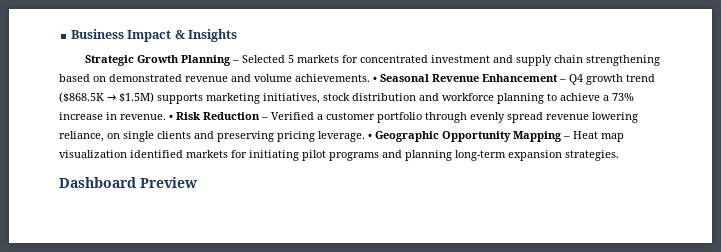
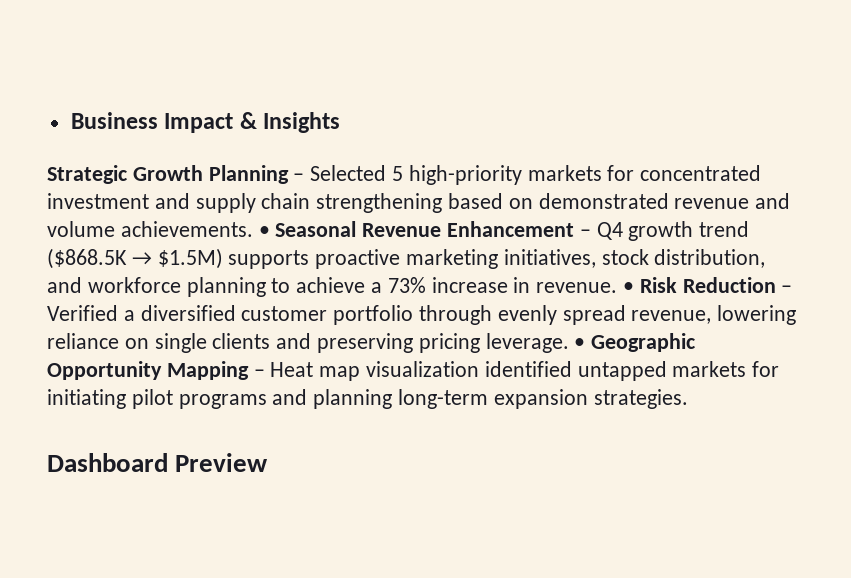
- Strategic Growth Planning – Selected 5 markets for concentrated investment and supply chain strengthening based on demonstrated revenue and volume achievements.
+ Strategic Growth Planning – Selected 5 high-priority markets for concentrated investment and supply chain strengthening based on demonstrated revenue and volume achievements.
- • Seasonal Revenue Enhancement – Q4 growth trend ($868.5K → $1.5M) supports marketing initiatives, stock distribution and workforce planning to achieve a 73% increase in revenue.
+ • Seasonal Revenue Enhancement – Q4 growth trend ($868.5K → $1.5M) supports proactive marketing initiatives, stock distribution, and workforce planning to achieve a 73% increase in revenue.
- • Risk Reduction – Verified a customer portfolio through evenly spread revenue lowering reliance, on single clients and preserving pricing leverage.
+ • Risk Reduction – Verified a diversified customer portfolio through evenly spread revenue, lowering reliance on single clients and preserving pricing leverage.
- • Geographic Opportunity Mapping – Heat map visualization identified markets for initiating pilot programs and planning long-term expansion strategies.
+ • Geographic Opportunity Mapping – Heat map visualization identified untapped markets for initiating pilot programs and planning long-term expansion strategies.

